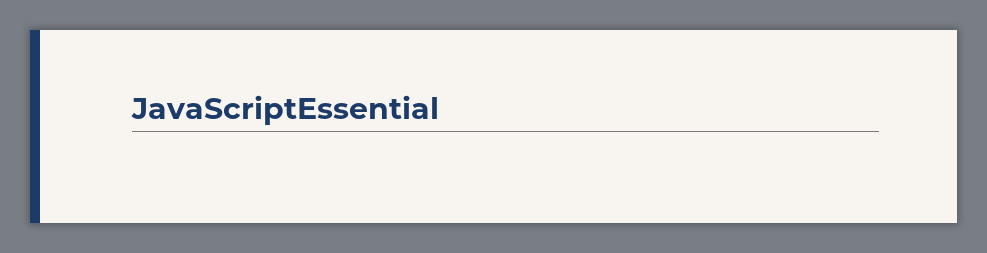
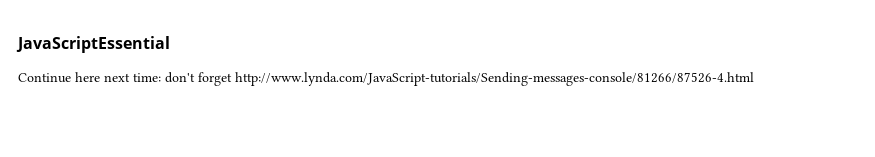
+ Continue here next time: don't forget http://www.lynda.com/JavaScript-tutorials/Sending-messages-console/81266/87526-4.html

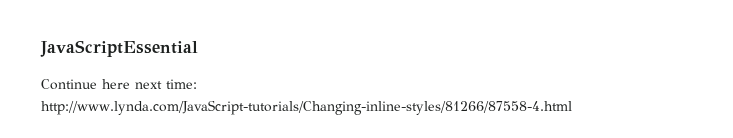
- Continue here next time: don't forget http://www.lynda.com/JavaScript-tutorials/Sending-messages-console/81266/87526-4.html
+ Continue here next time: http://www.lynda.com/JavaScript-tutorials/Changing-inline-styles/81266/87558-4.html

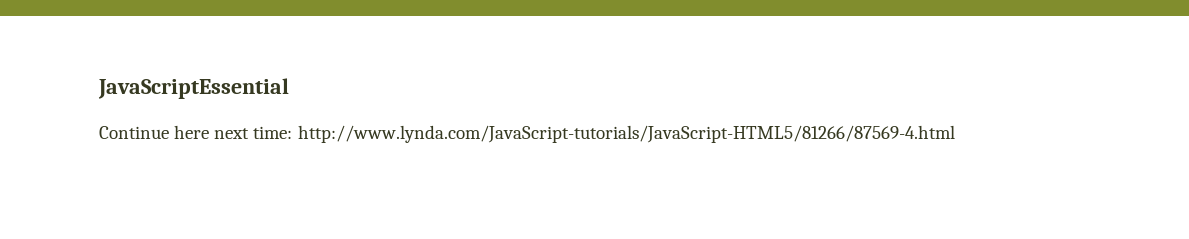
- Continue here next time: http://www.lynda.com/JavaScript-tutorials/Changing-inline-styles/81266/87558-4.html
+ Continue here next time: http://www.lynda.com/JavaScript-tutorials/JavaScript-HTML5/81266/87569-4.html

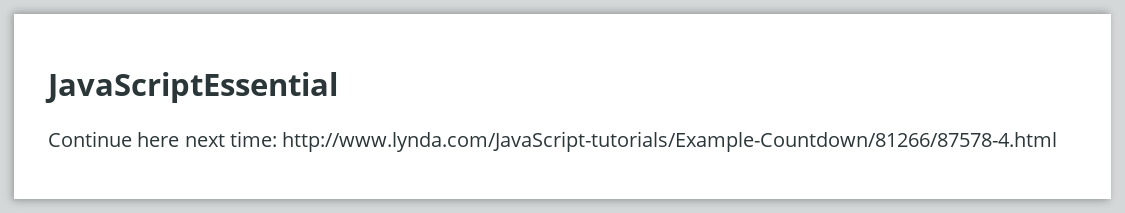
- Continue here next time: http://www.lynda.com/JavaScript-tutorials/JavaScript-HTML5/81266/87569-4.html
+ Continue here next time: http://www.lynda.com/JavaScript-tutorials/Example-Countdown/81266/87578-4.html

